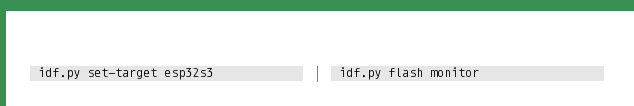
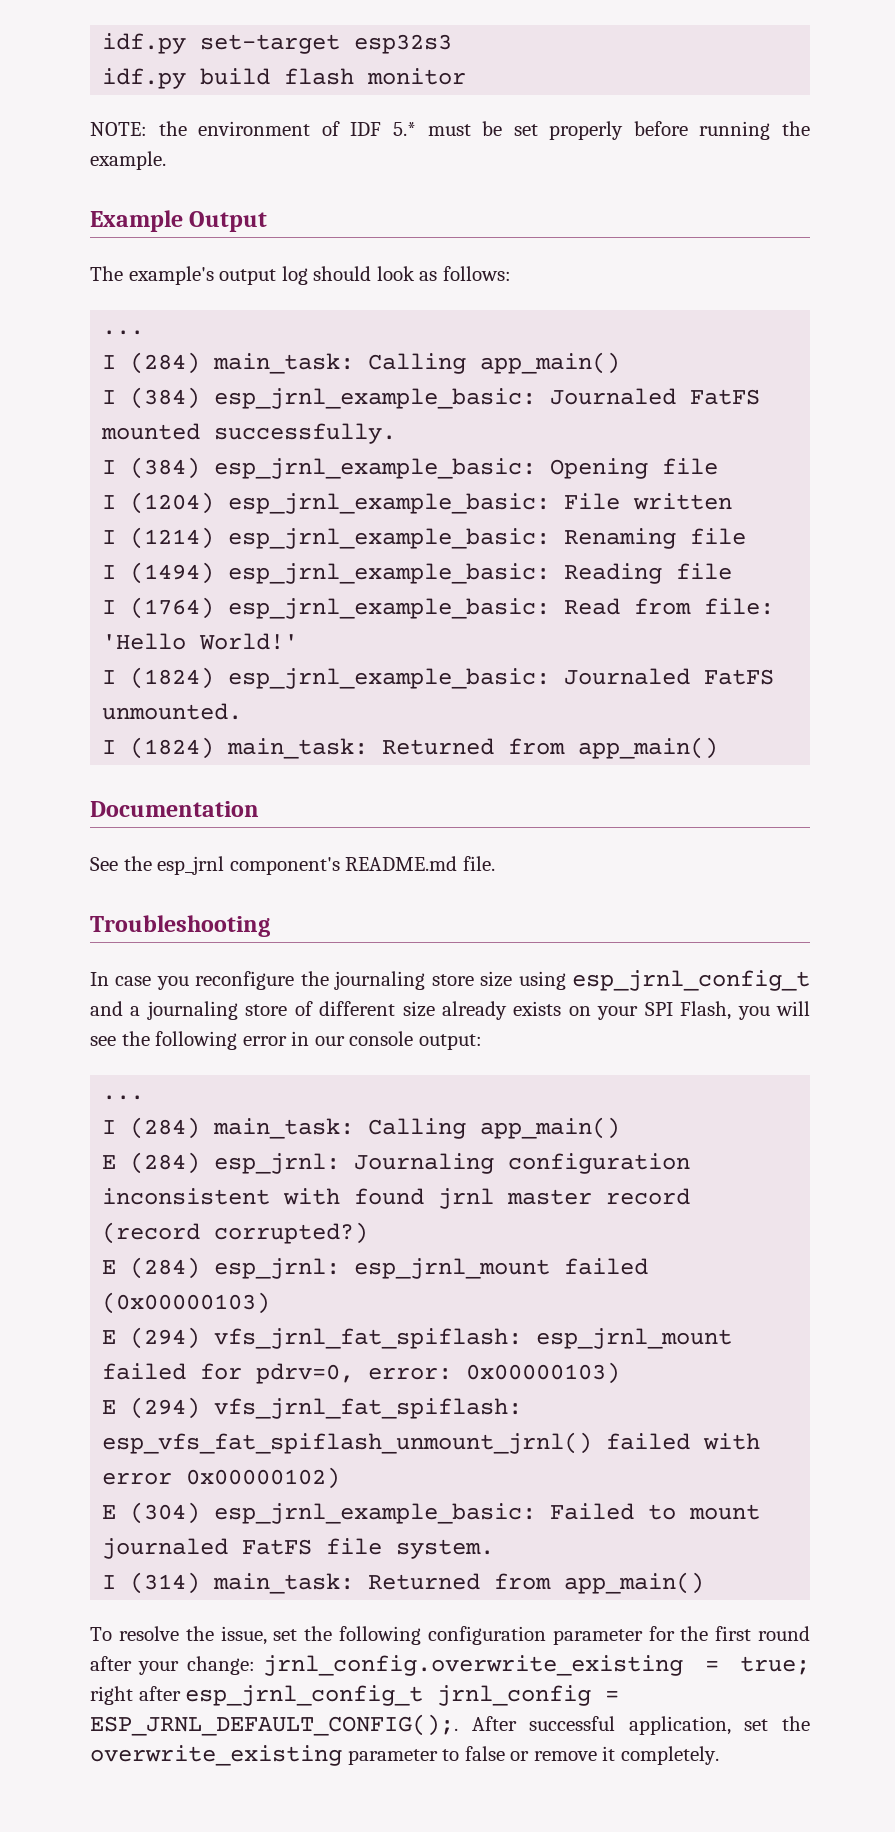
- idf.py flash monitor
+ idf.py build flash monitor
+ NOTE: the environment of IDF 5.* must be set properly before running the example.
+ Example Output
+ The example's output log should look as follows:
+ ...
+ I (284) main_task: Calling app_main()
+ I (384) esp_jrnl_example_basic: Journaled FatFS mounted successfully.
+ I (384) esp_jrnl_example_basic: Opening file
+ I (1204) esp_jrnl_example_basic: File written
+ I (1214) esp_jrnl_example_basic: Renaming file
+ I (1494) esp_jrnl_example_basic: Reading file
+ I (1764) esp_jrnl_example_basic: Read from file: 'Hello World!'
+ I (1824) esp_jrnl_example_basic: Journaled FatFS unmounted.
+ I (1824) main_task: Returned from app_main()
+ Documentation
+ See the esp_jrnl component's README.md file.
+ Troubleshooting
+ In case you reconfigure the journaling store size using esp_jrnl_config_t and a journaling store of different size already exists on your SPI Flash, you will see the following error in our console output:
+ ...
+ I (284) main_task: Calling app_main()
+ E (284) esp_jrnl: Journaling configuration inconsistent with found jrnl master record (record corrupted?)
+ E (284) esp_jrnl: esp_jrnl_mount failed (0x00000103)
+ E (294) vfs_jrnl_fat_spiflash: esp_jrnl_mount failed for pdrv=0, error: 0x00000103)
+ E (294) vfs_jrnl_fat_spiflash: esp_vfs_fat_spiflash_unmount_jrnl() failed with error 0x00000102)
+ E (304) esp_jrnl_example_basic: Failed to mount journaled FatFS file system.
+ I (314) main_task: Returned from app_main()
+ To resolve the issue, set the following configuration parameter for the first round after your change: jrnl_config.overwrite_existing = true; right after esp_jrnl_config_t jrnl_config = ESP_JRNL_DEFAULT_CONFIG();. After successful application, set the overwrite_existing parameter to false or remove it completely.

